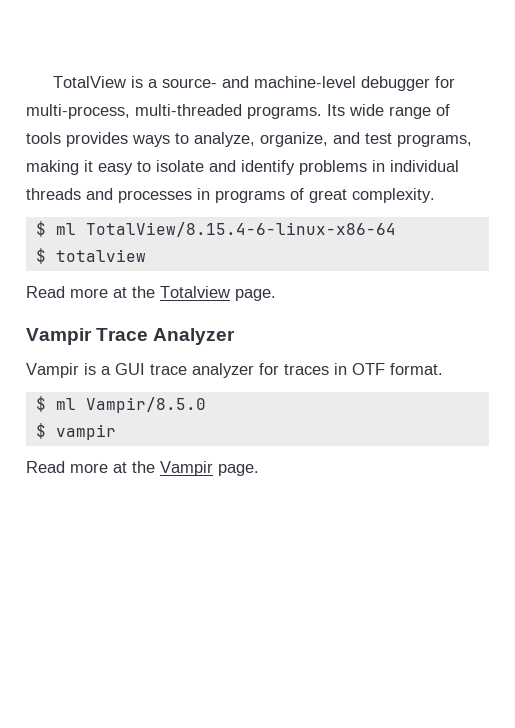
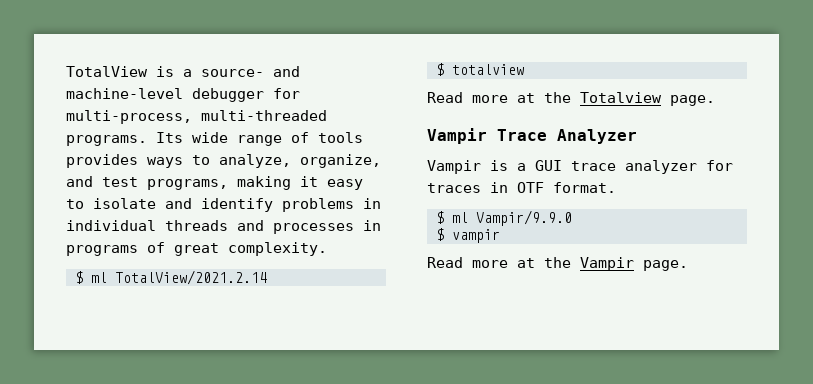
- $ ml TotalView/8.15.4-6-linux-x86-64
+ $ ml TotalView/2021.2.14
- $ ml Vampir/8.5.0
+ $ ml Vampir/9.9.0

